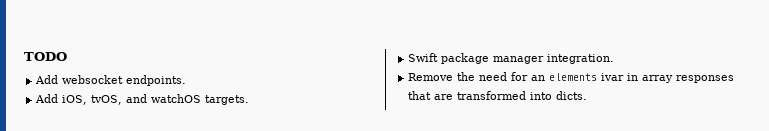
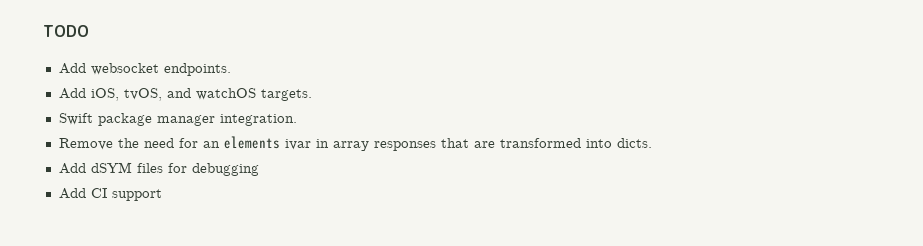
+ Add dSYM files for debugging
+ Add CI support

